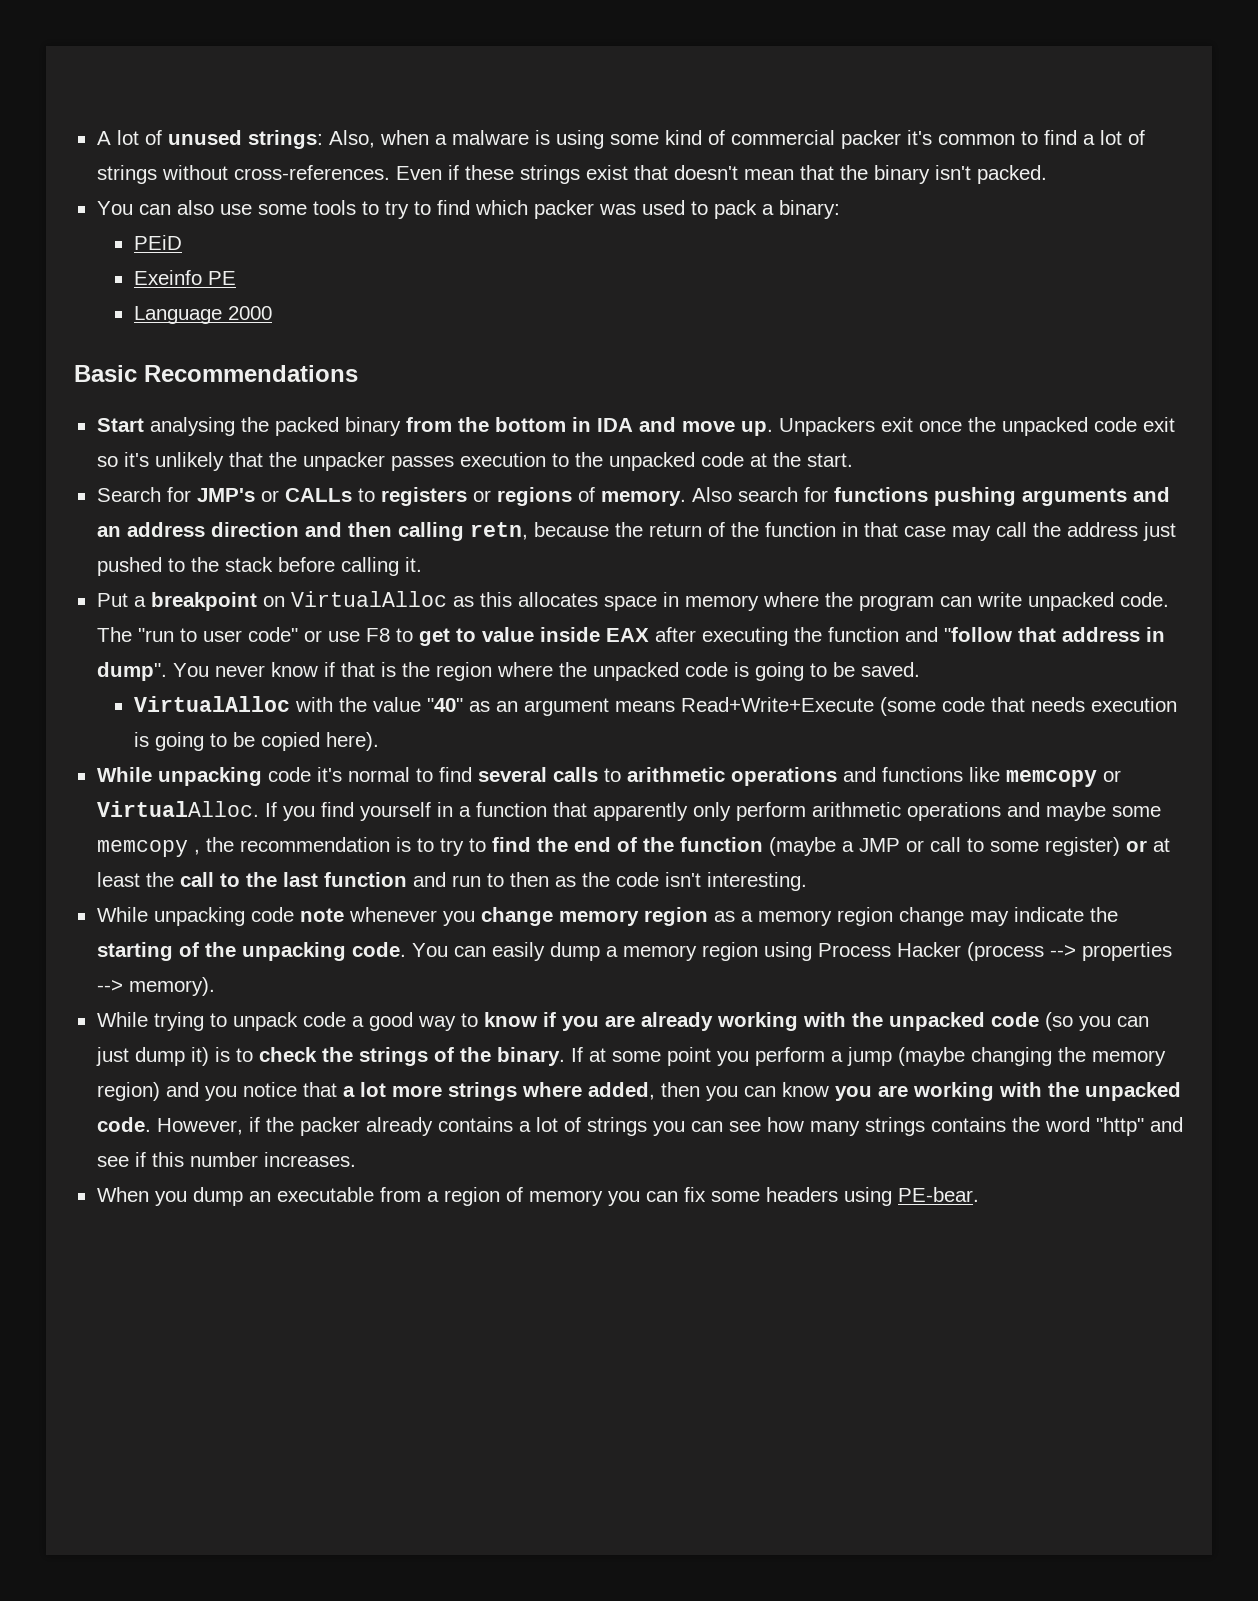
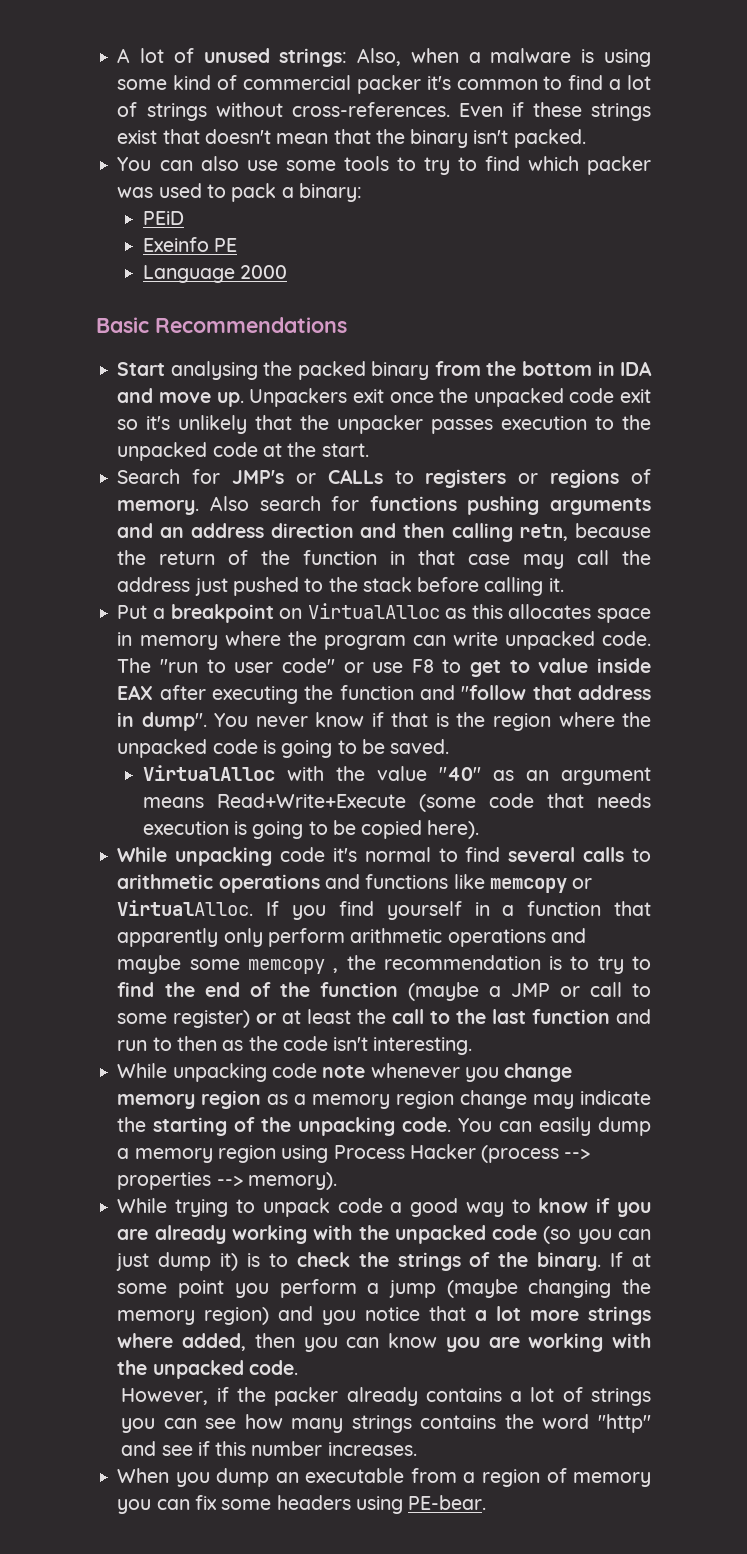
- If at some point you perform a jump (maybe changing the memory region) and you notice that a lot more strings where added, then you can know you are working with the unpacked code. However, if the packer already contains a lot of strings you can see how many strings contains the word "http" and see if this number increases.
+ If at some point you perform a jump (maybe changing the memory region) and you notice that a lot more strings where added, then you can know you are working with the unpacked code.
+ However, if the packer already contains a lot of strings you can see how many strings contains the word "http" and see if this number increases.

